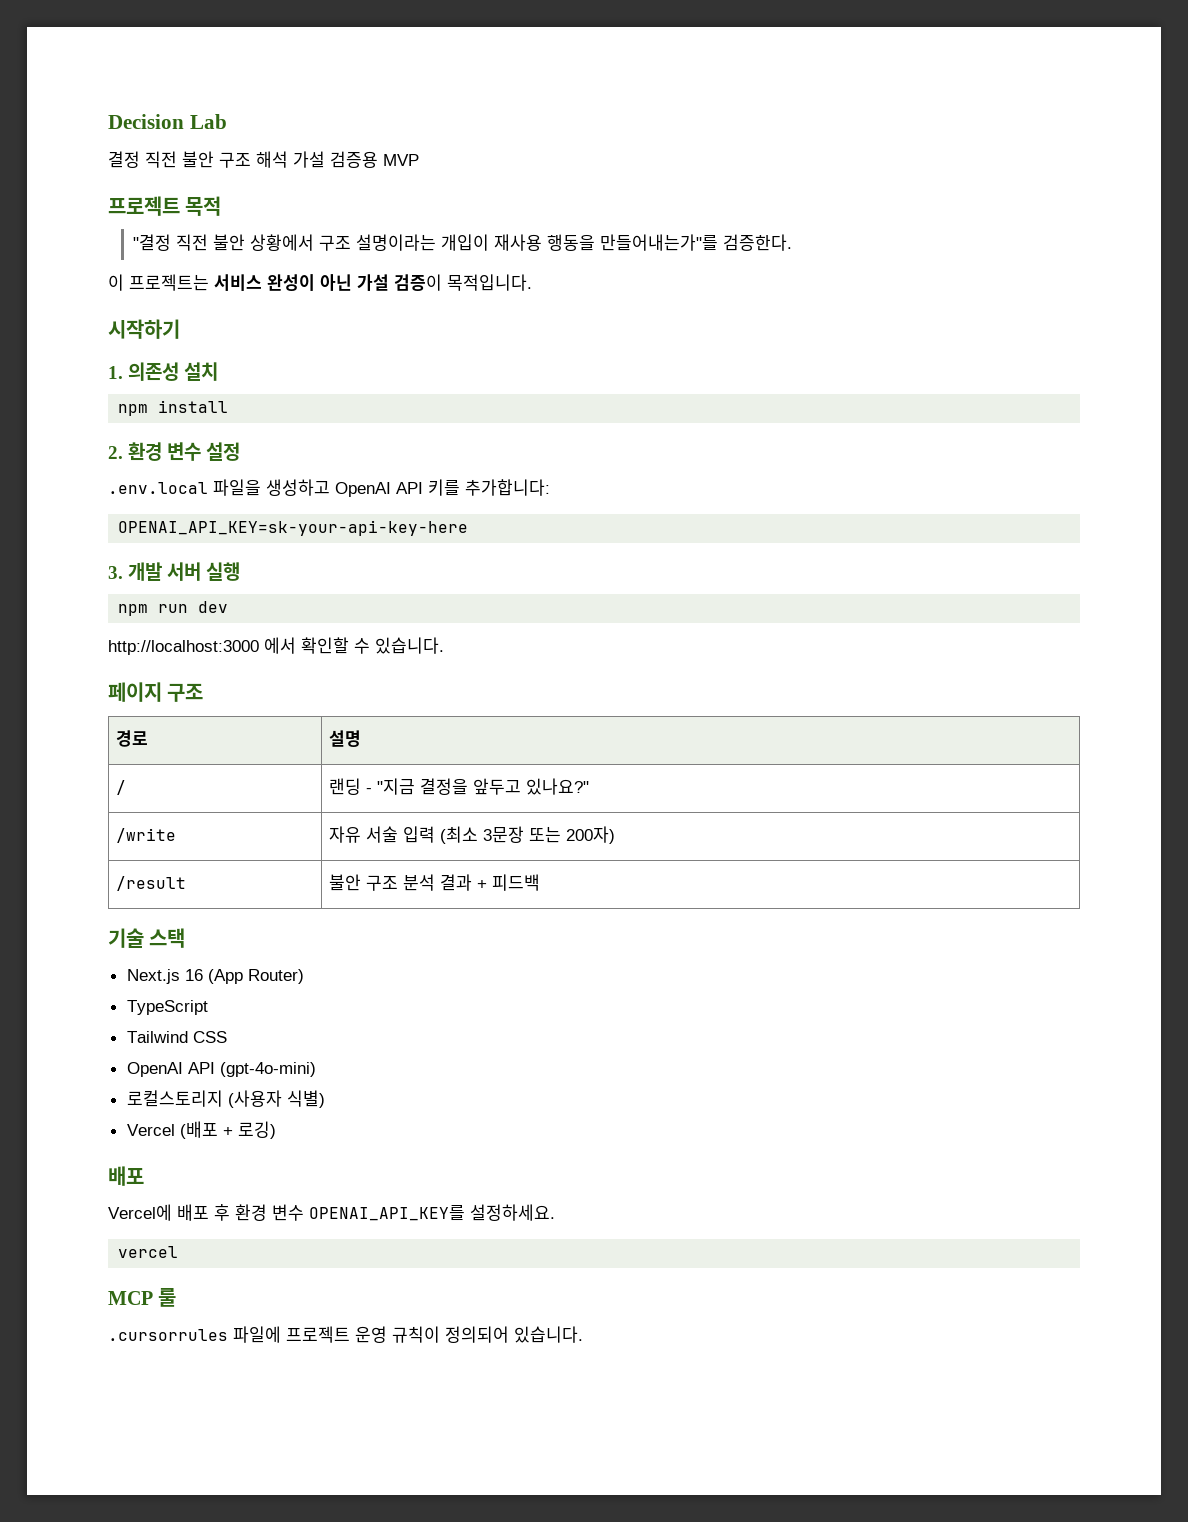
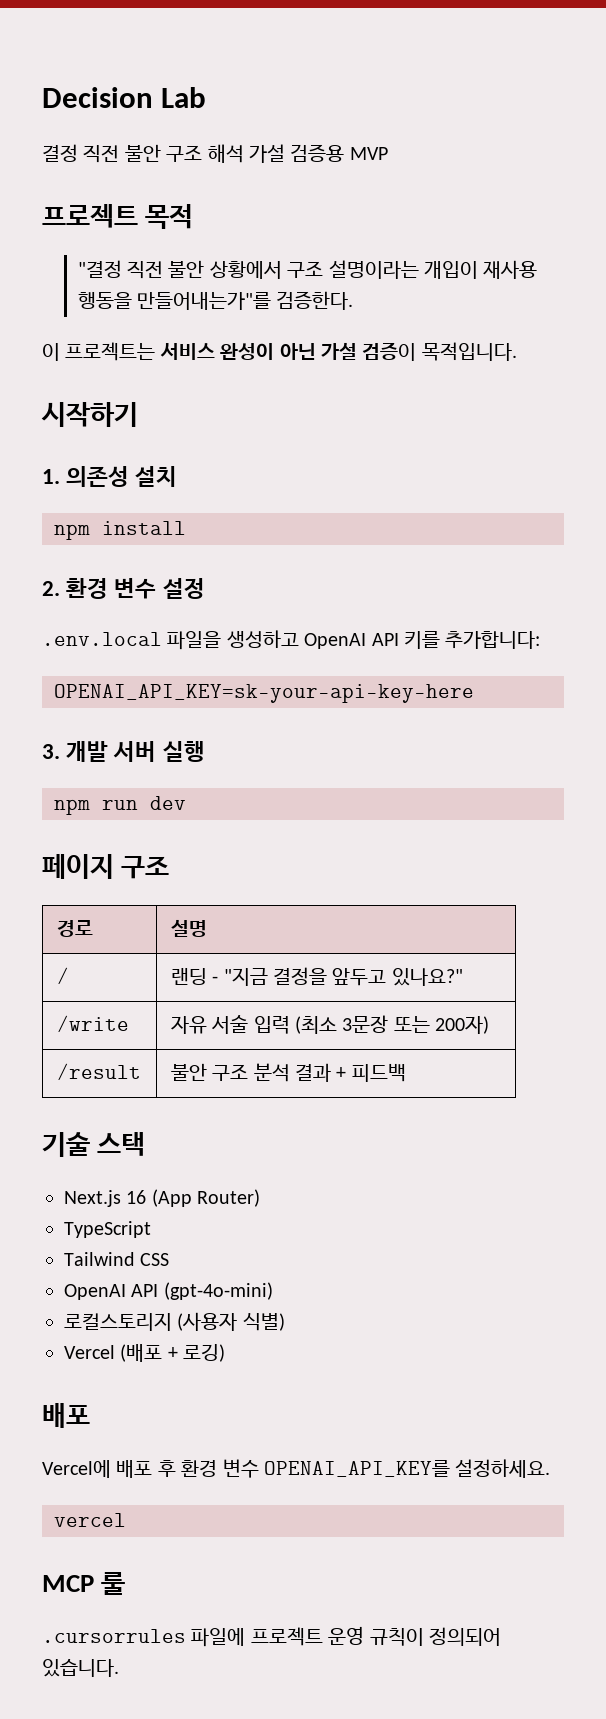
- http://localhost:3000 에서 확인할 수 있습니다.

